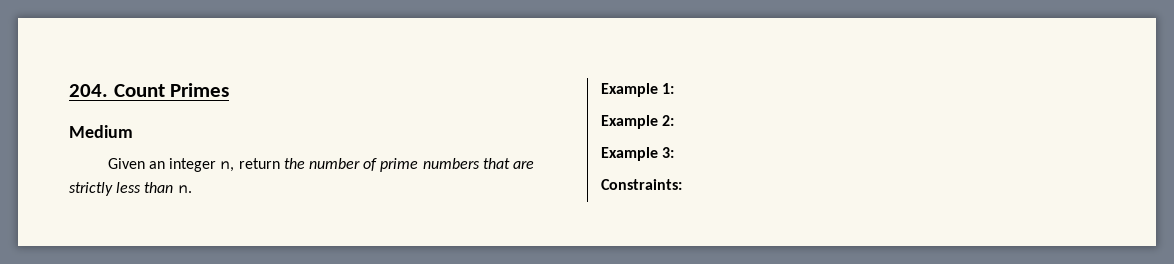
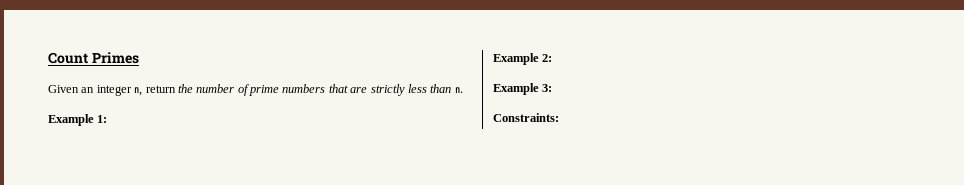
- 204. Count Primes
+ Count Primes
- Medium

